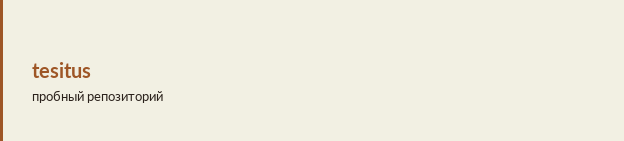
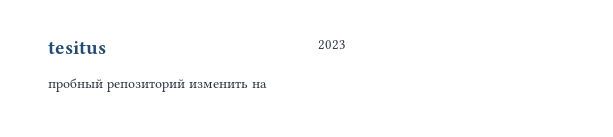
- пробный репозиторий
+ пробный репозиторий изменить на 2023

